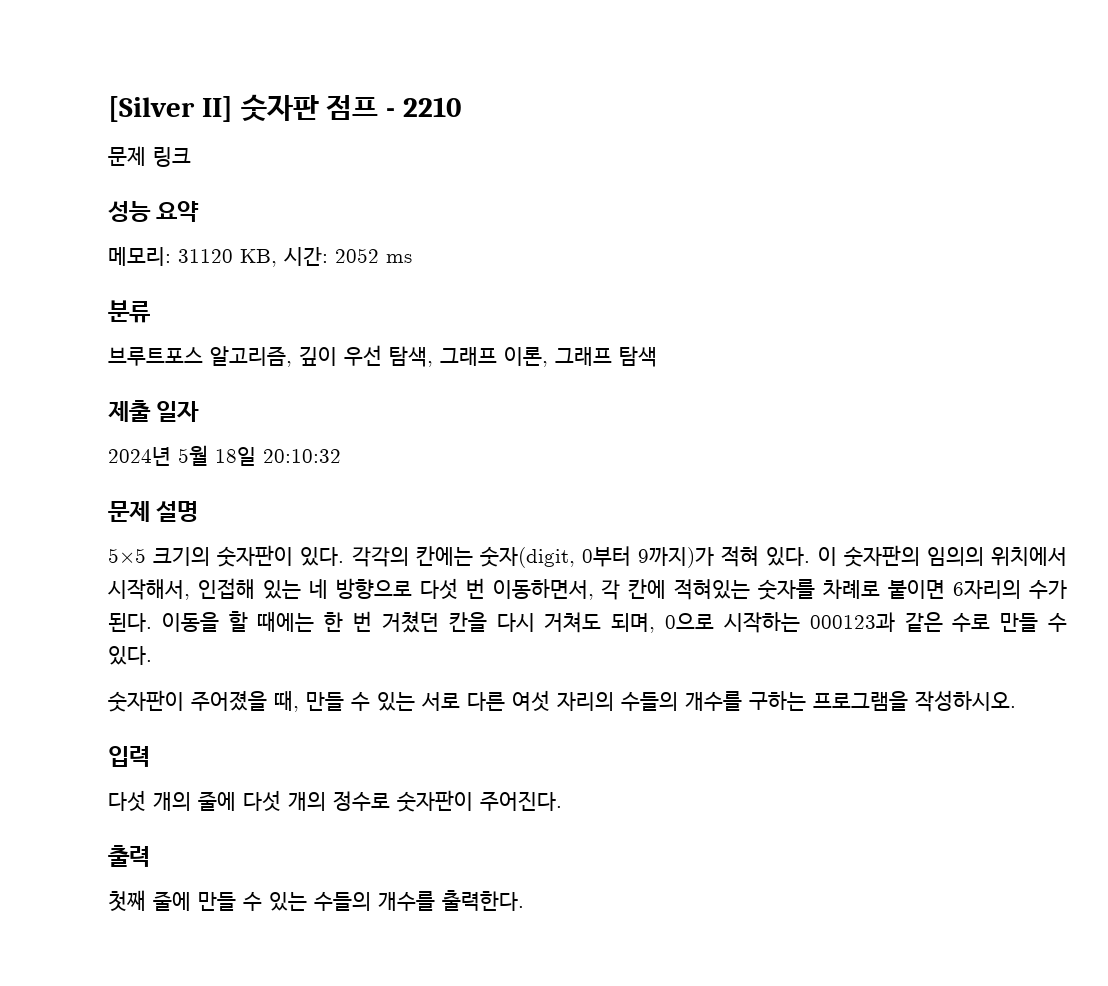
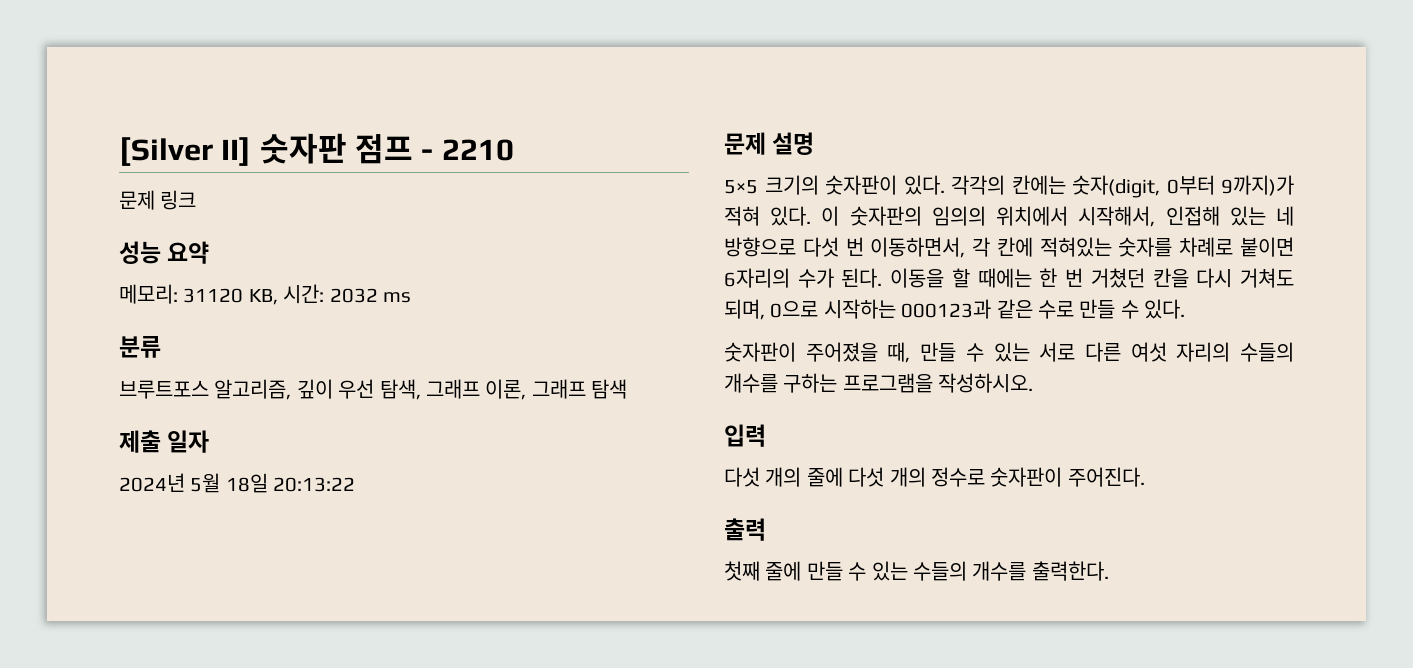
- 메모리: 31120 KB, 시간: 2052 ms
+ 메모리: 31120 KB, 시간: 2032 ms
- 2024년 5월 18일 20:10:32
+ 2024년 5월 18일 20:13:22

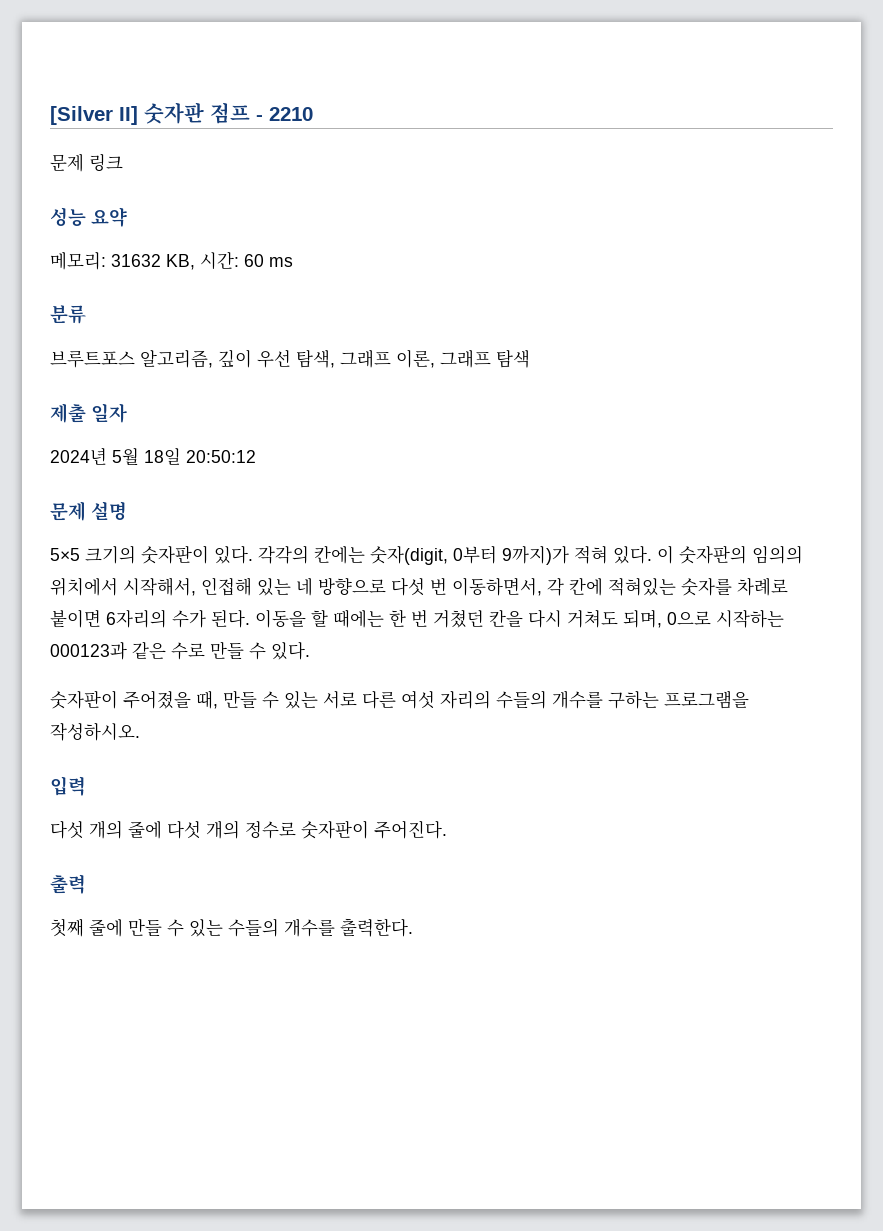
- 메모리: 31120 KB, 시간: 2032 ms
+ 메모리: 31632 KB, 시간: 60 ms
- 2024년 5월 18일 20:13:22
+ 2024년 5월 18일 20:50:12

